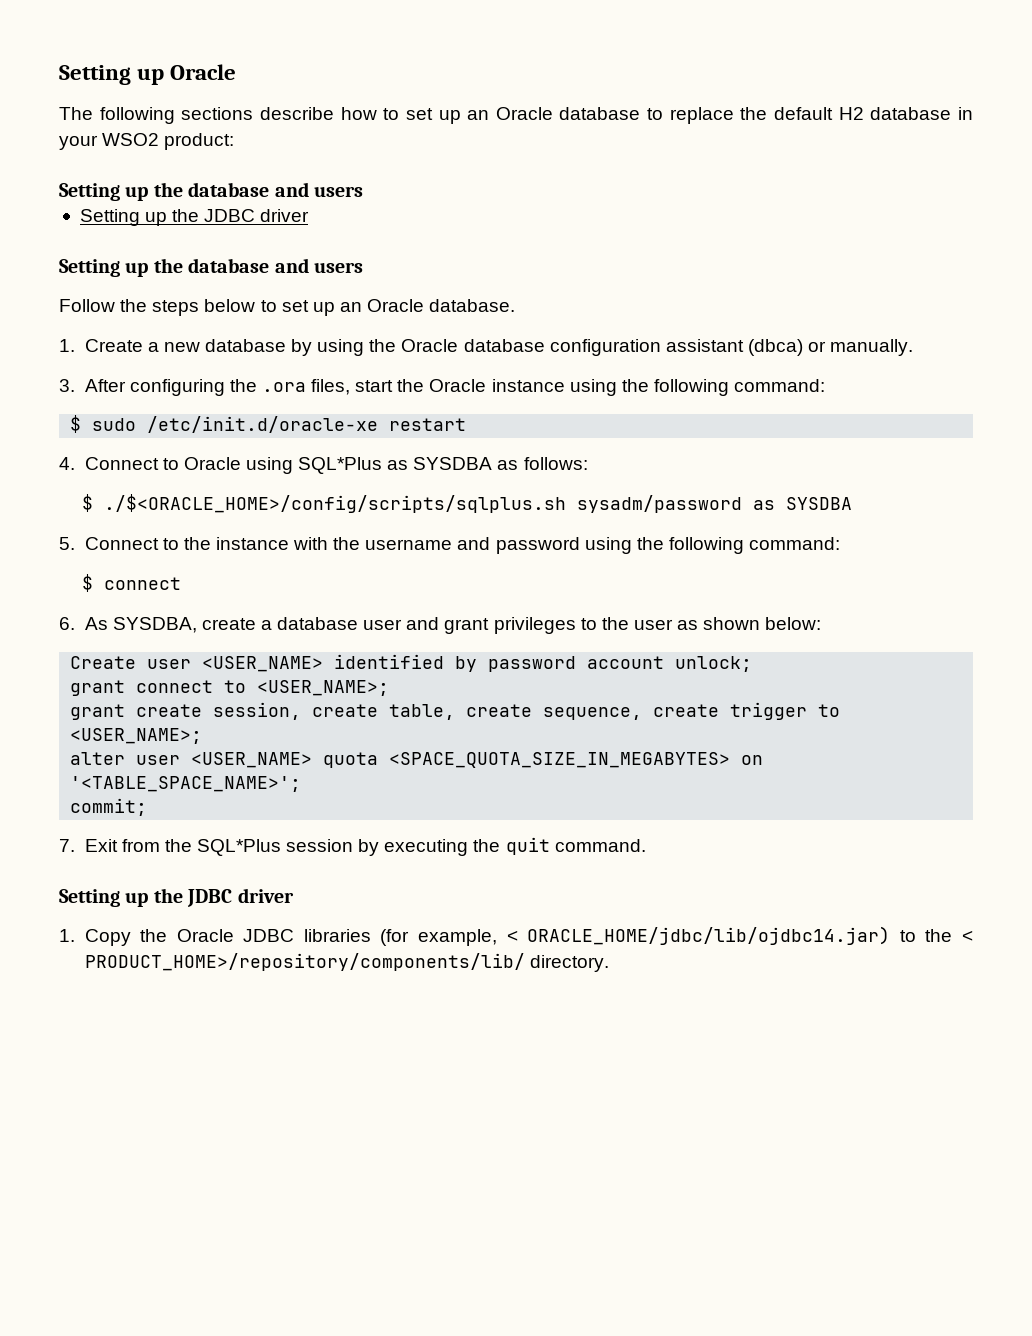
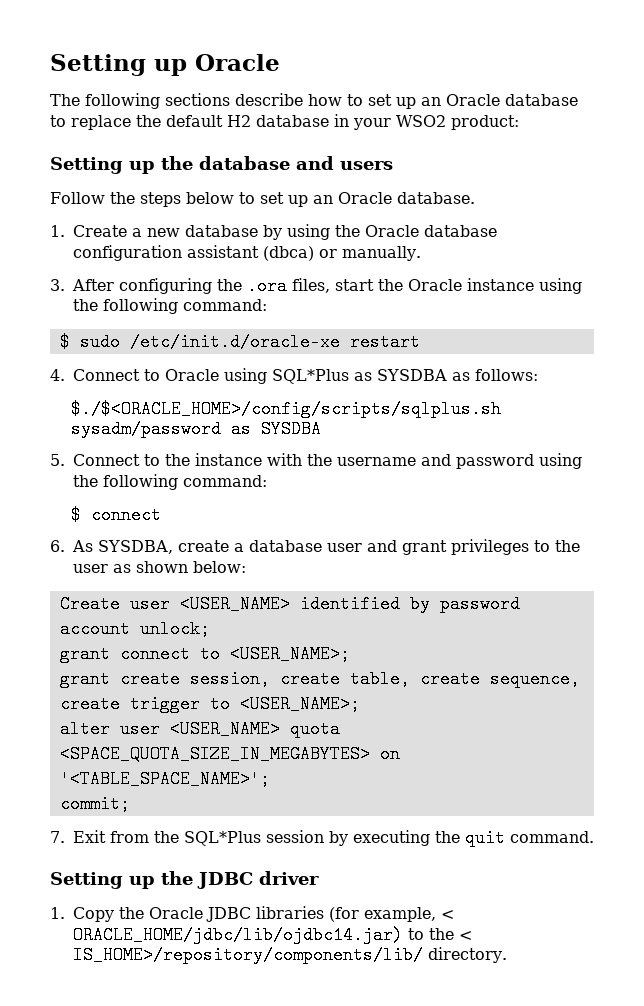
  The following sections describe how to set up an Oracle database to replace the default H2 database in your WSO2 product:
- Setting up the database and users
- Setting up the JDBC driver
- $ ./$<ORACLE_HOME>/config/scripts/sqlplus.sh sysadm/password as SYSDBA
+ $./$<ORACLE_HOME>/config/scripts/sqlplus.sh sysadm/password as SYSDBA
- 1. Copy the Oracle JDBC libraries (for example, < ORACLE_HOME/jdbc/lib/ojdbc14.jar) to the < PRODUCT_HOME>/repository/components/lib/ directory.
+ 1. Copy the Oracle JDBC libraries (for example, < ORACLE_HOME/jdbc/lib/ojdbc14.jar) to the < IS_HOME>/repository/components/lib/ directory.

